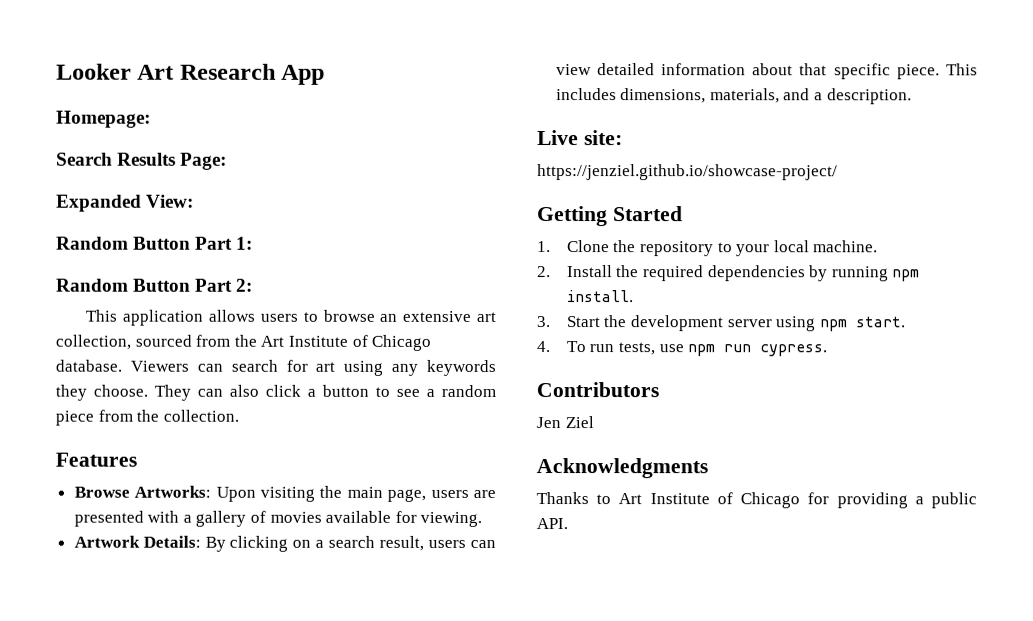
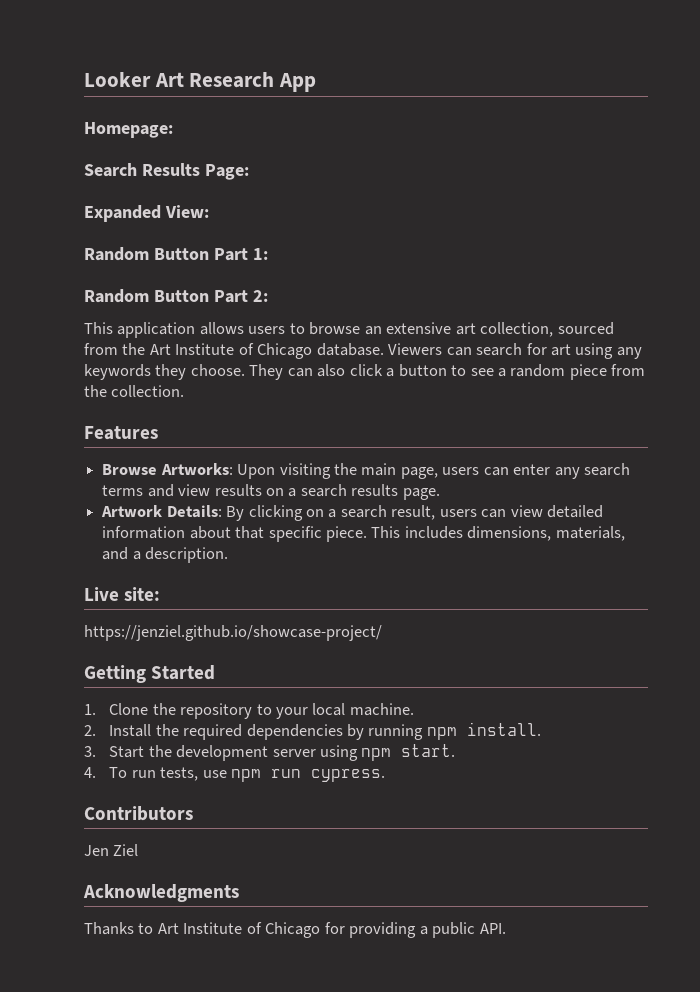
- Browse Artworks: Upon visiting the main page, users are presented with a gallery of movies available for viewing.
+ Browse Artworks: Upon visiting the main page, users can enter any search terms and view results on a search results page.

